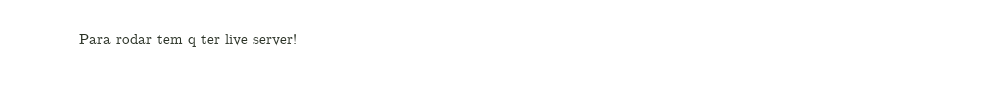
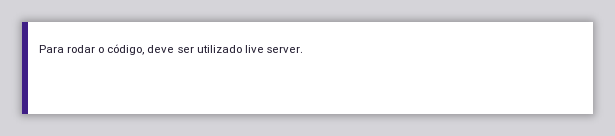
- Para rodar tem q ter live server!
+ Para rodar o código, deve ser utilizado live server.

